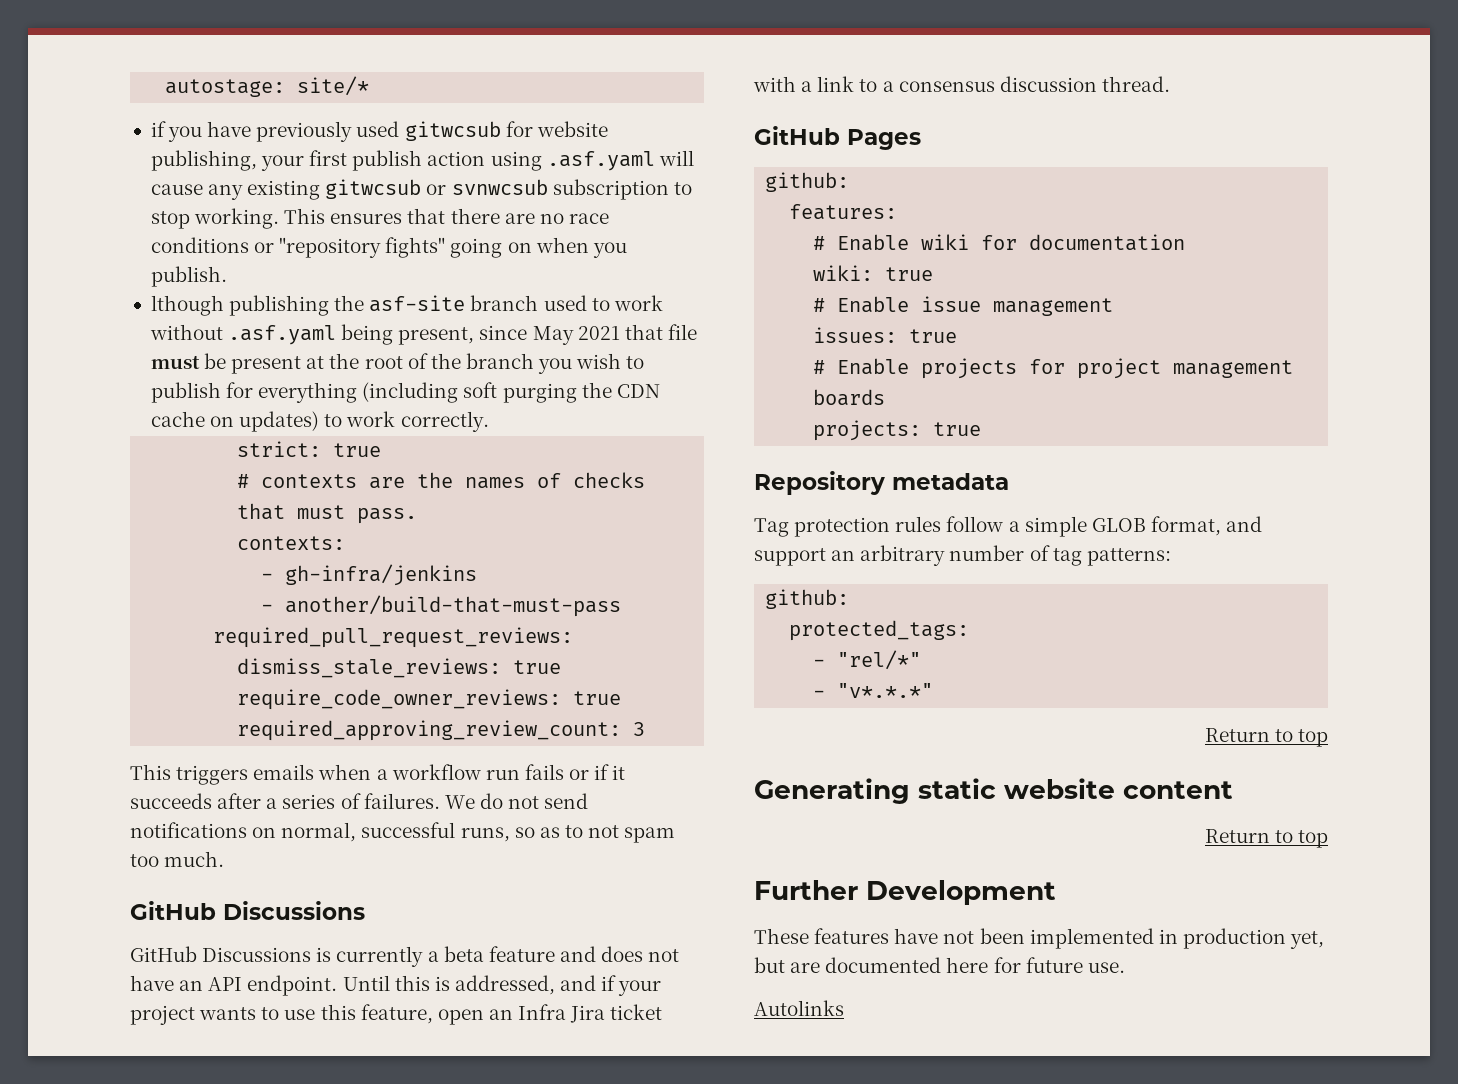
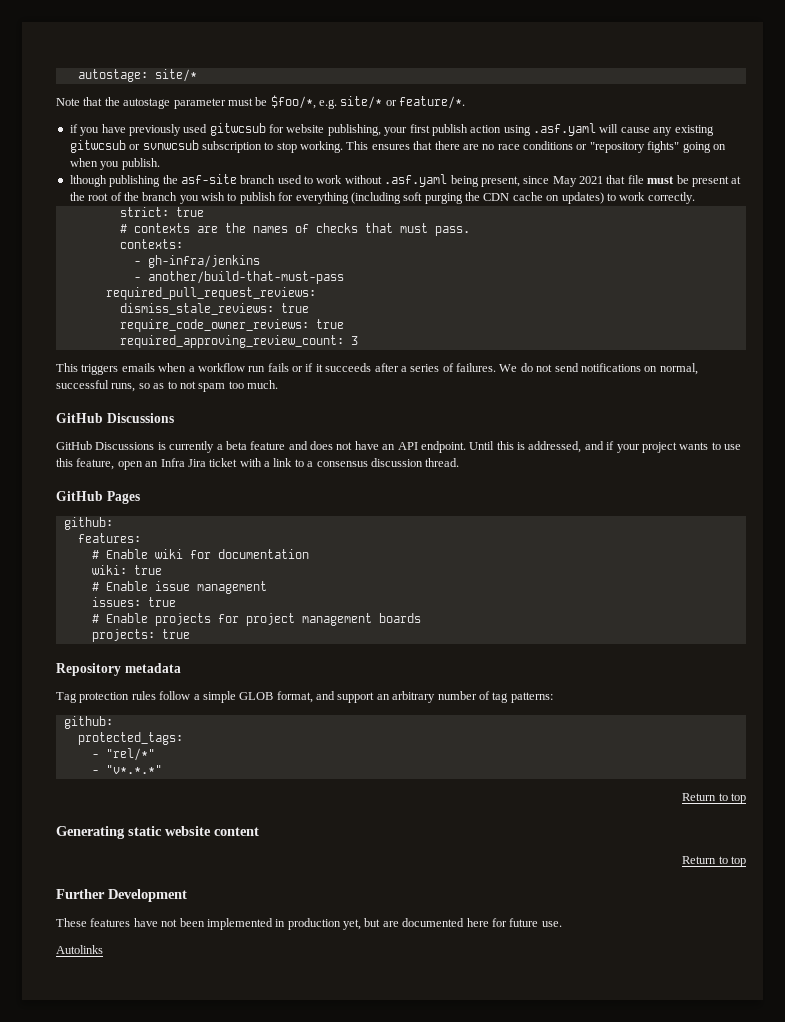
+ Note that the autostage parameter must be $foo/*, e.g. site/* or feature/*.

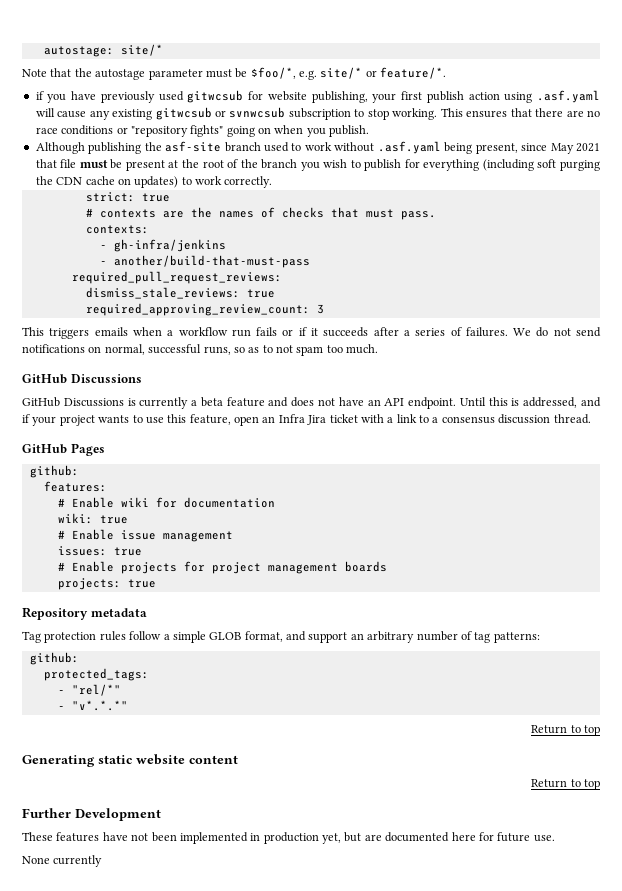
- lthough publishing the asf-site branch used to work without .asf.yaml being present, since May 2021 that file must be present at the root of the branch you wish to publish for everything (including soft purging the CDN cache on updates) to work correctly.
+ Although publishing the asf-site branch used to work without .asf.yaml being present, since May 2021 that file must be present at the root of the branch you wish to publish for everything (including soft purging the CDN cache on updates) to work correctly.
- require_code_owner_reviews: true
- Autolinks
+ None currently

